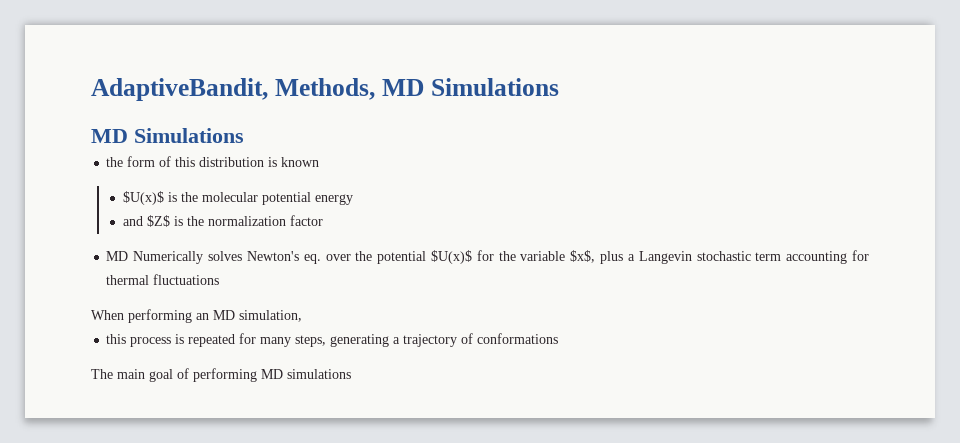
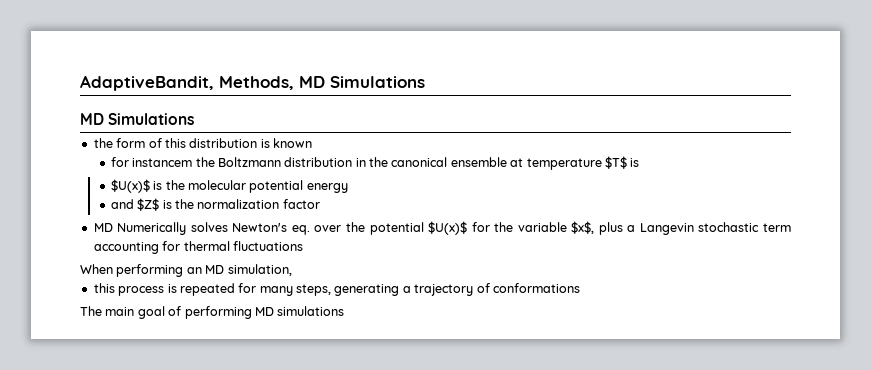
+ for instancem the Boltzmann distribution in the canonical ensemble at temperature $T$ is

